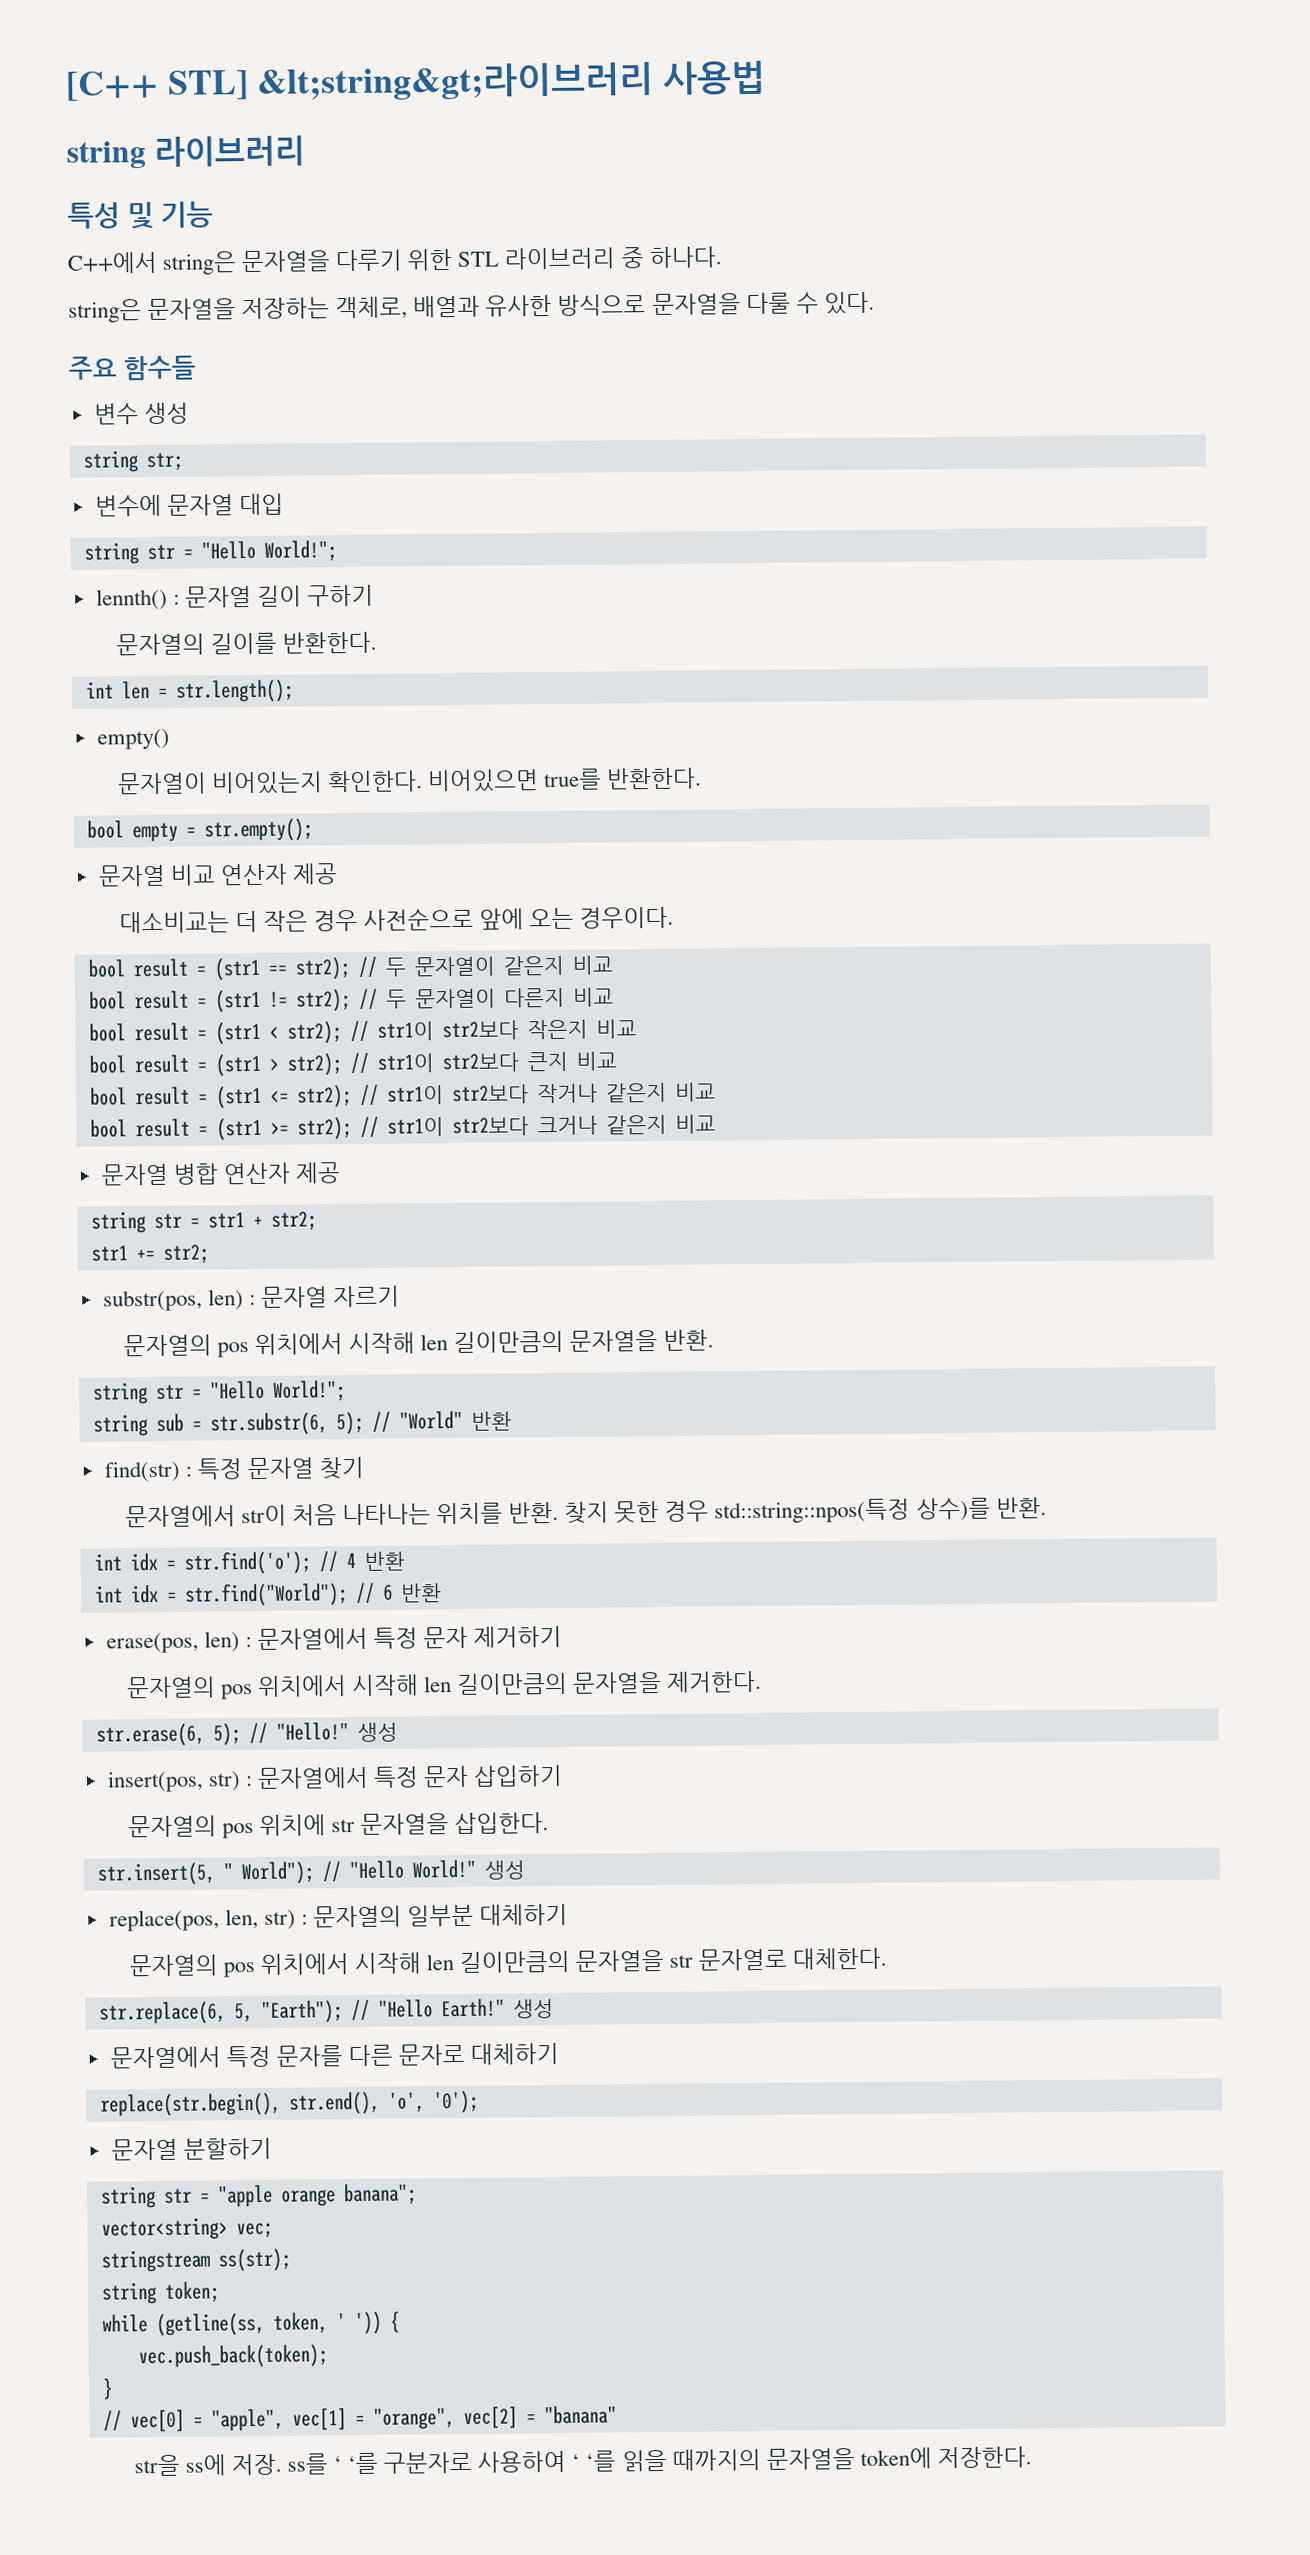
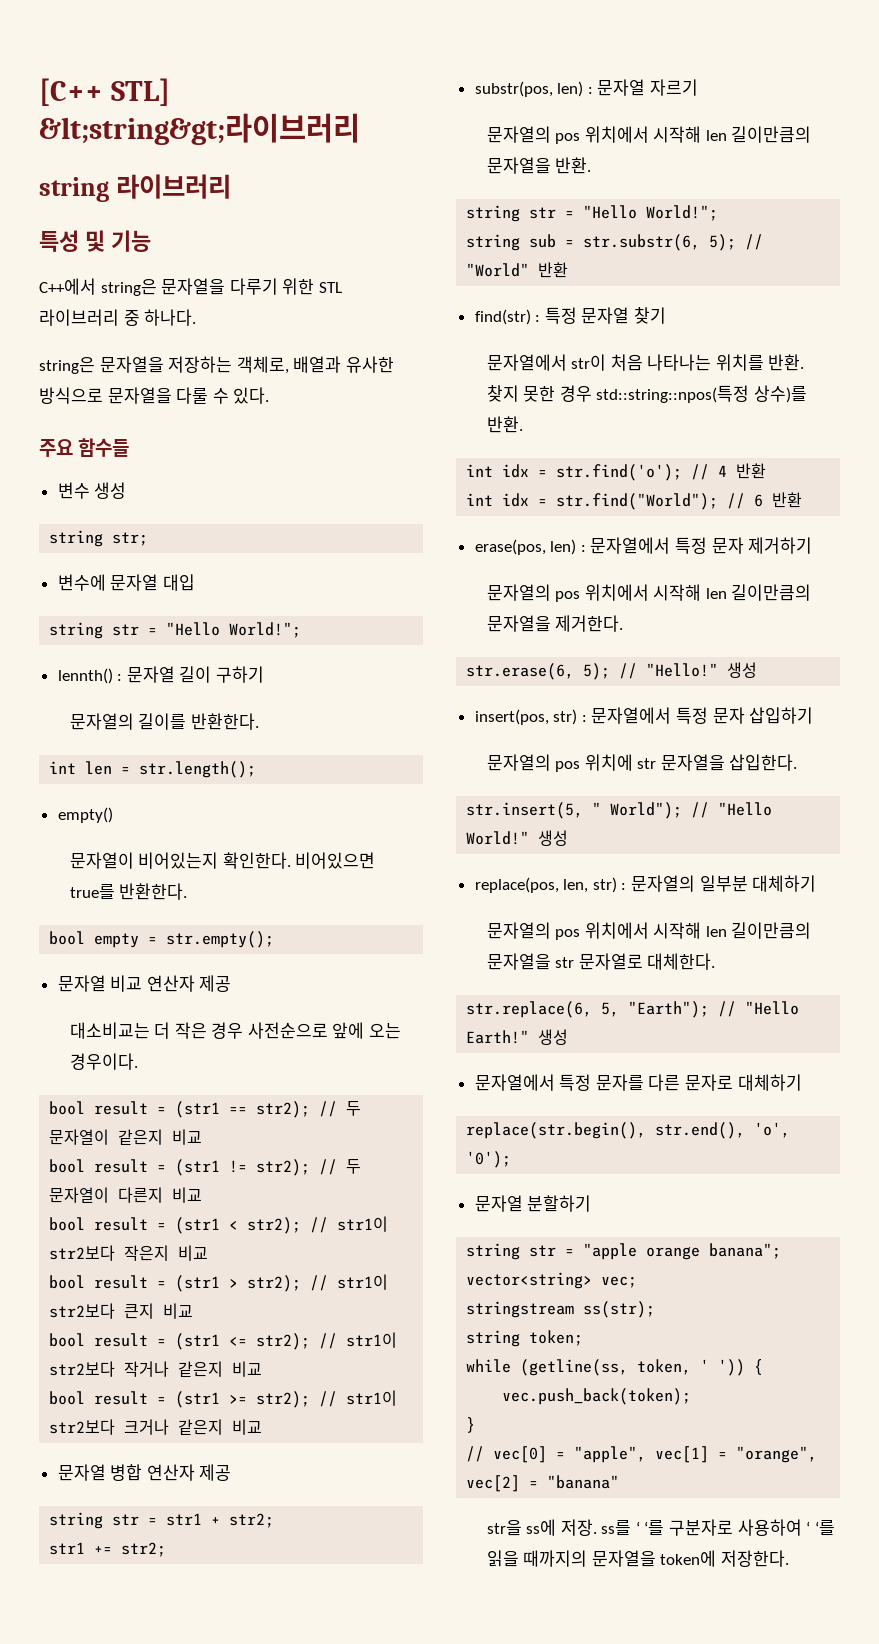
- [C++ STL] &lt;string&gt;라이브러리 사용법
+ [C++ STL] &lt;string&gt;라이브러리

